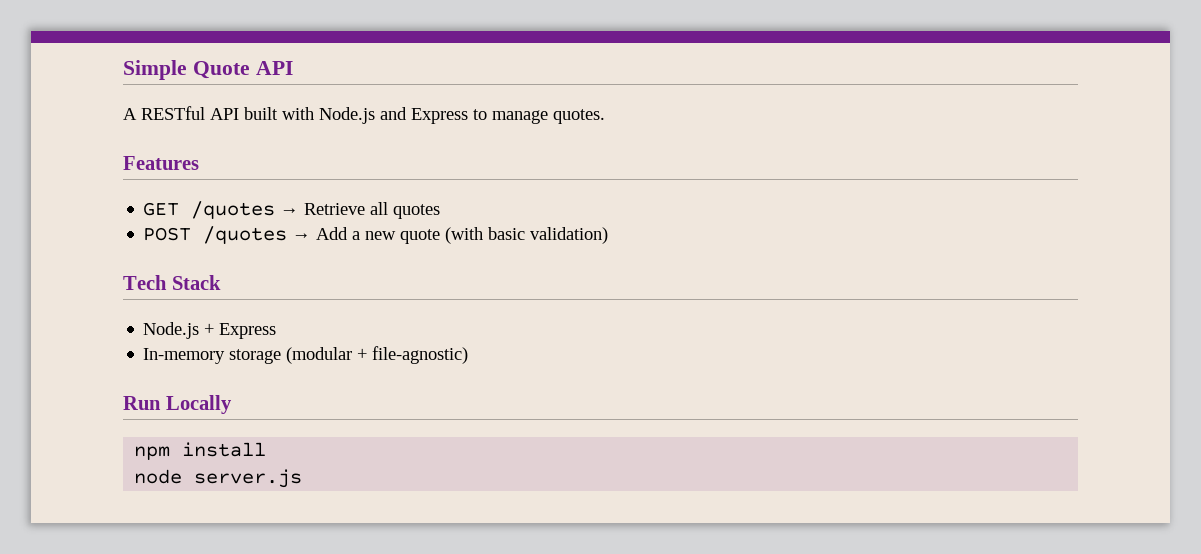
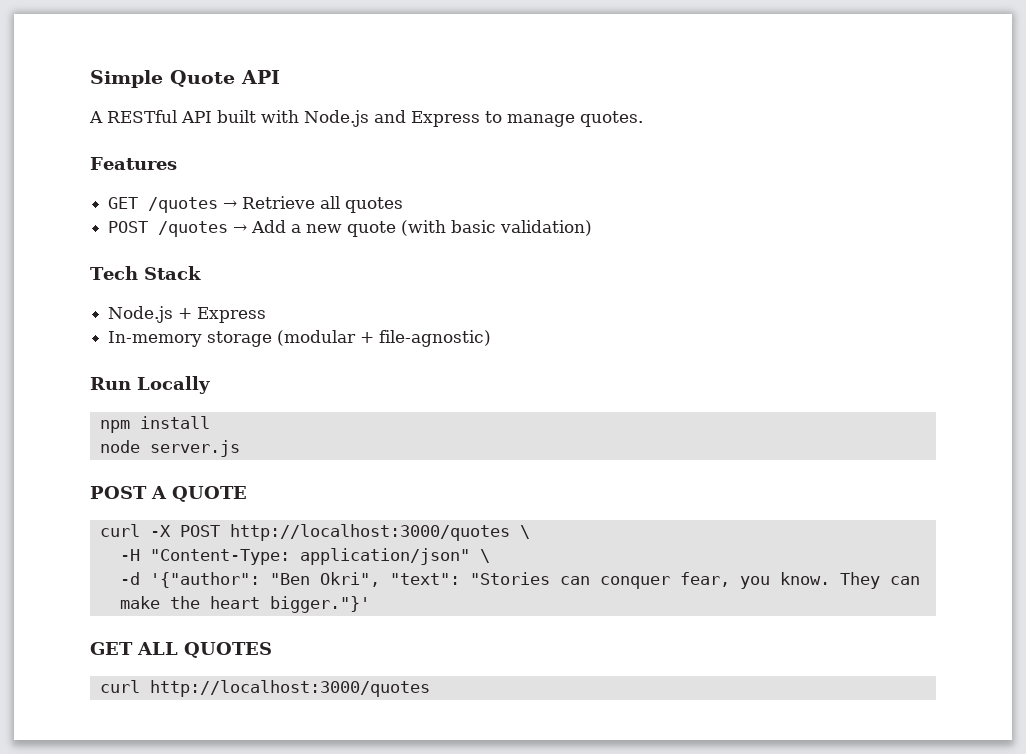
+ POST A QUOTE
+ curl -X POST http://localhost:3000/quotes \
+ -H "Content-Type: application/json" \
+ -d '{"author": "Ben Okri", "text": "Stories can conquer fear, you know. They can make the heart bigger."}'
+ GET ALL QUOTES
+ curl http://localhost:3000/quotes

